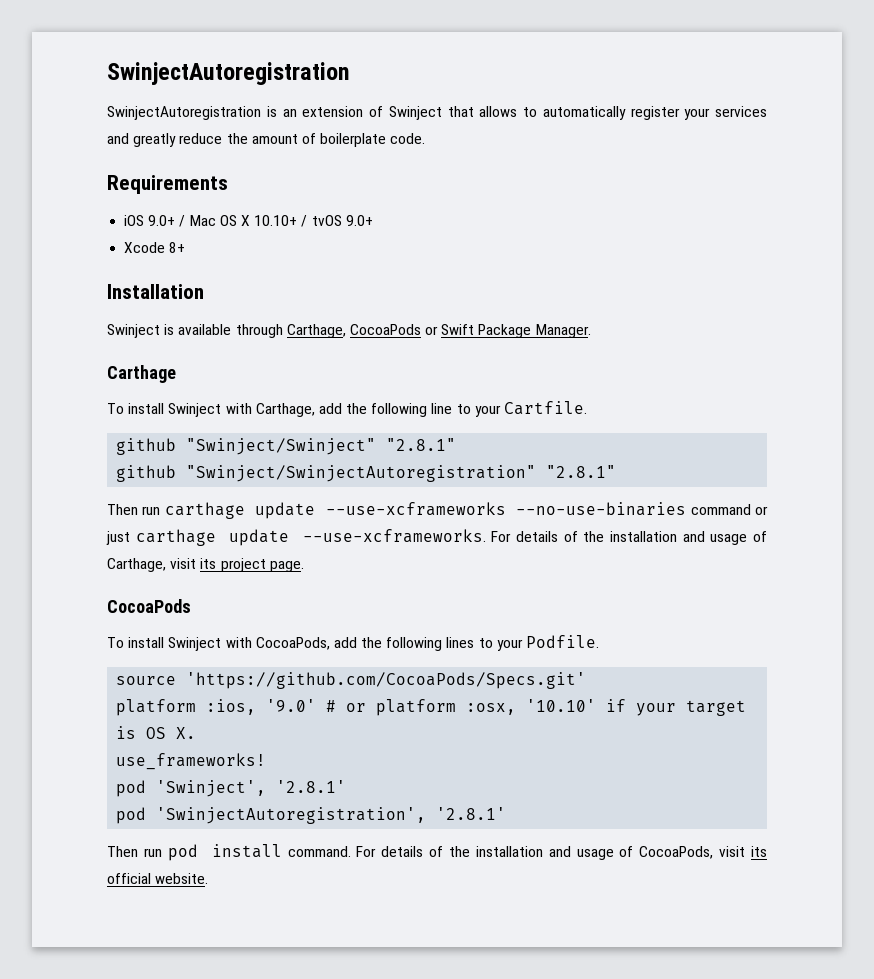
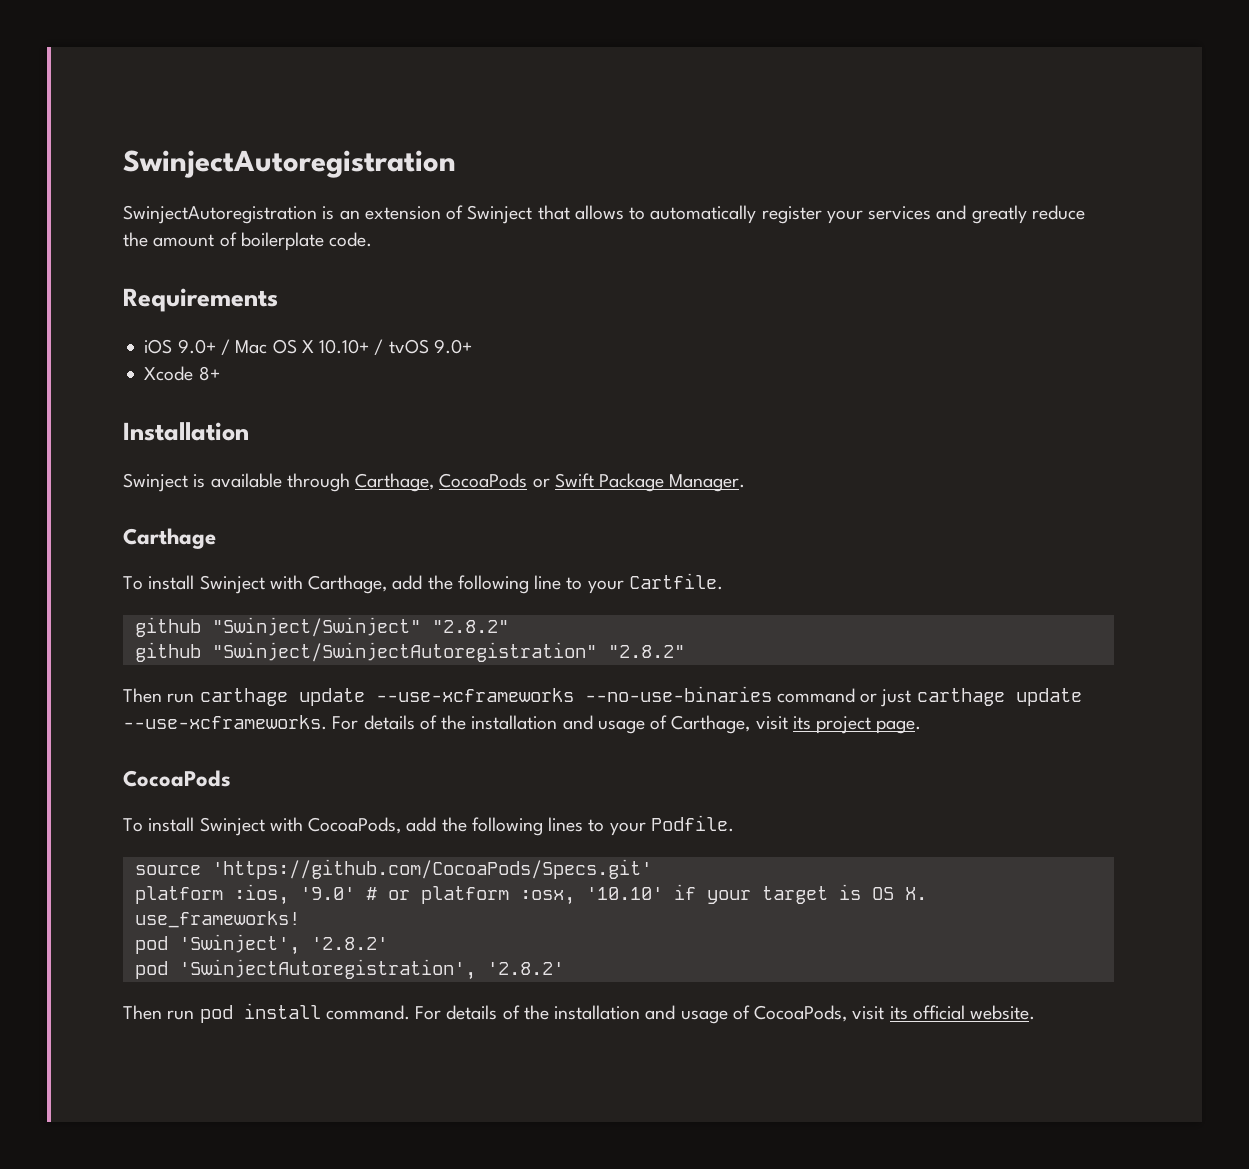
- github "Swinject/Swinject" "2.8.1"
+ github "Swinject/Swinject" "2.8.2"
- github "Swinject/SwinjectAutoregistration" "2.8.1"
+ github "Swinject/SwinjectAutoregistration" "2.8.2"
- pod 'Swinject', '2.8.1'
+ pod 'Swinject', '2.8.2'
- pod 'SwinjectAutoregistration', '2.8.1'
+ pod 'SwinjectAutoregistration', '2.8.2'

